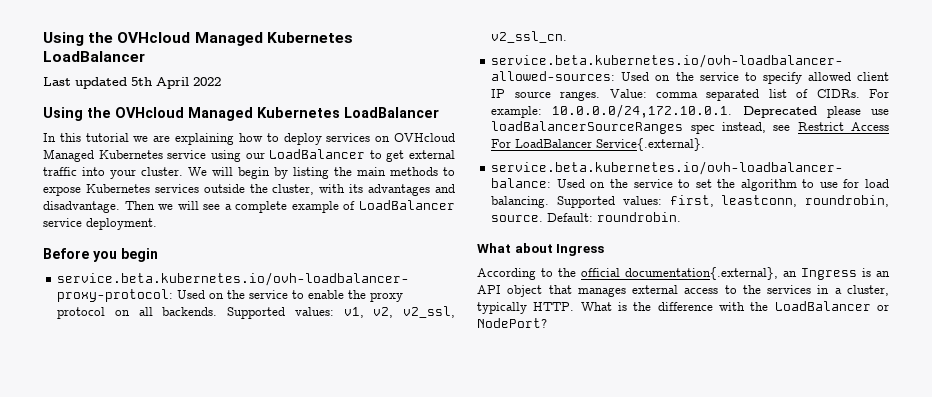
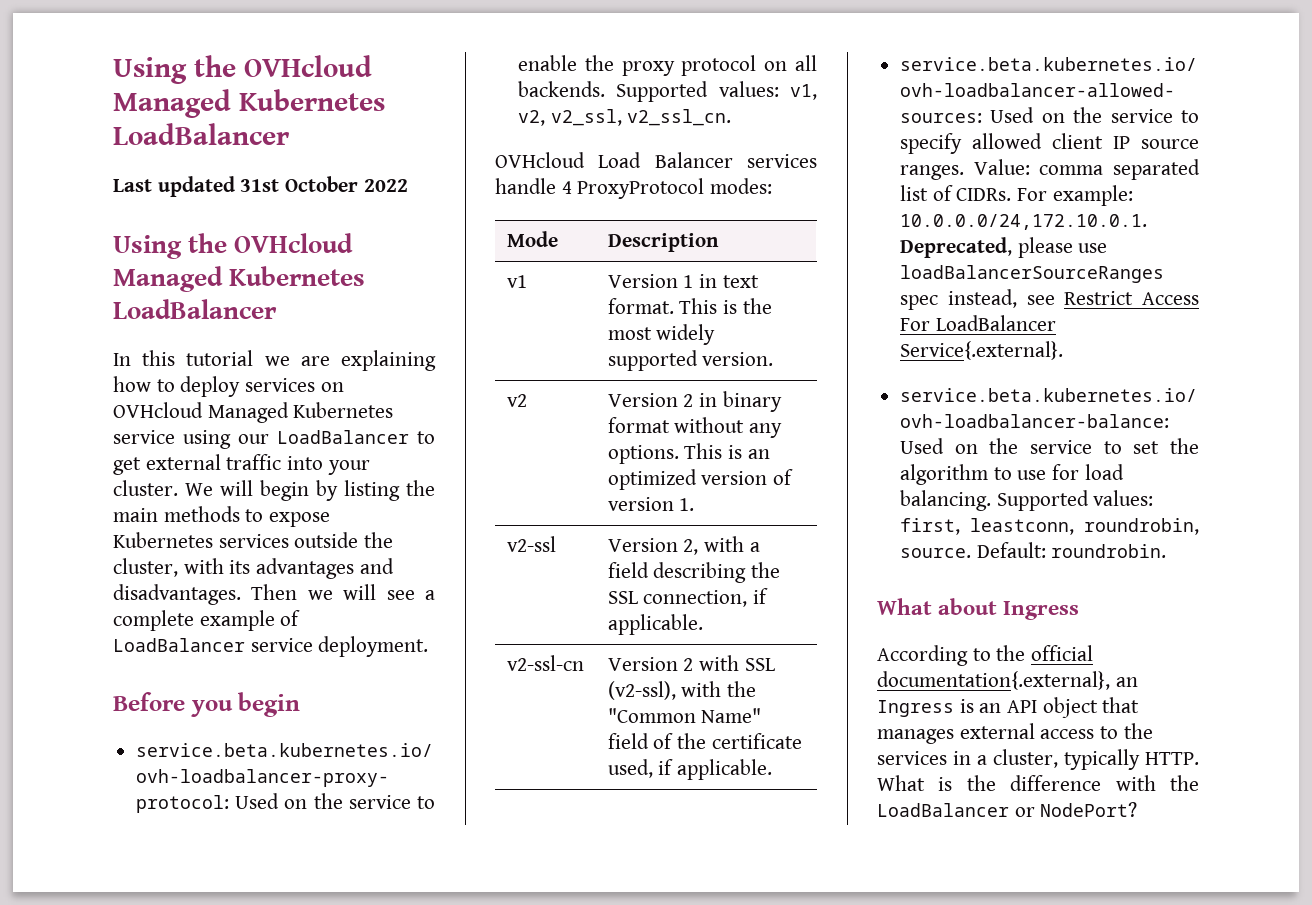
- Last updated 5th April 2022
+ Last updated 31st October 2022
- We will begin by listing the main methods to expose Kubernetes services outside the cluster, with its advantages and disadvantage.
+ We will begin by listing the main methods to expose Kubernetes services outside the cluster, with its advantages and disadvantages.
+ OVHcloud Load Balancer services handle 4 ProxyProtocol modes:
+ Mode | Description
+ v1 | Version 1 in text format. This is the most widely supported version.
+ v2 | Version 2 in binary format without any options. This is an optimized version of version 1.
+ v2-ssl | Version 2, with a field describing the SSL connection, if applicable.
+ v2-ssl-cn | Version 2 with SSL (v2-ssl), with the "Common Name" field of the certificate used, if applicable.
- For example: 10.0.0.0/24,172.10.0.1. Deprecated please use loadBalancerSourceRanges spec instead, see Restrict Access For LoadBalancer Service{.external}.
+ For example: 10.0.0.0/24,172.10.0.1. Deprecated, please use loadBalancerSourceRanges spec instead, see Restrict Access For LoadBalancer Service{.external}.

